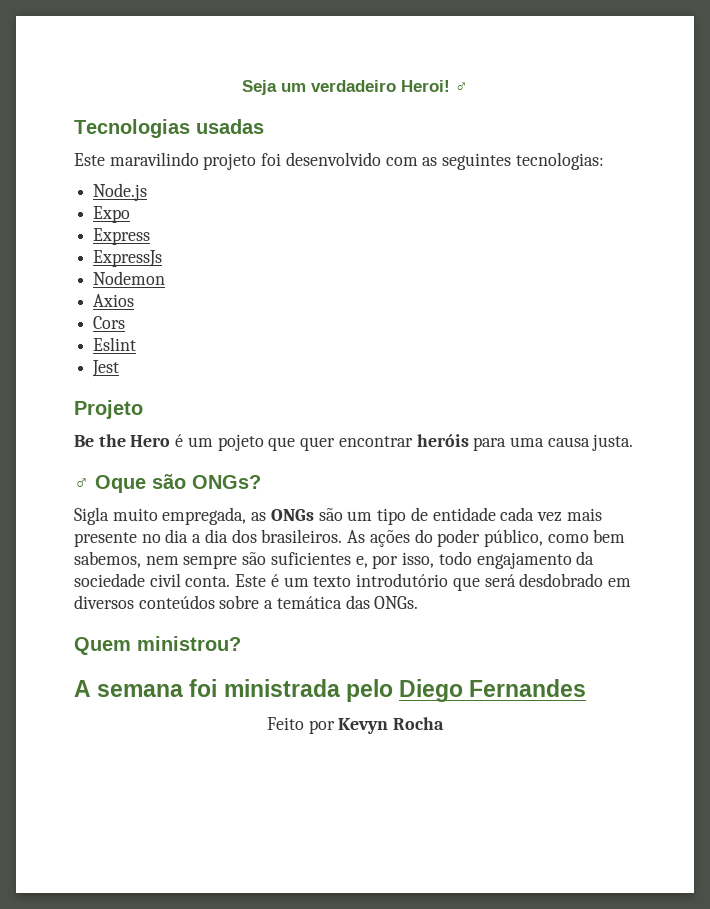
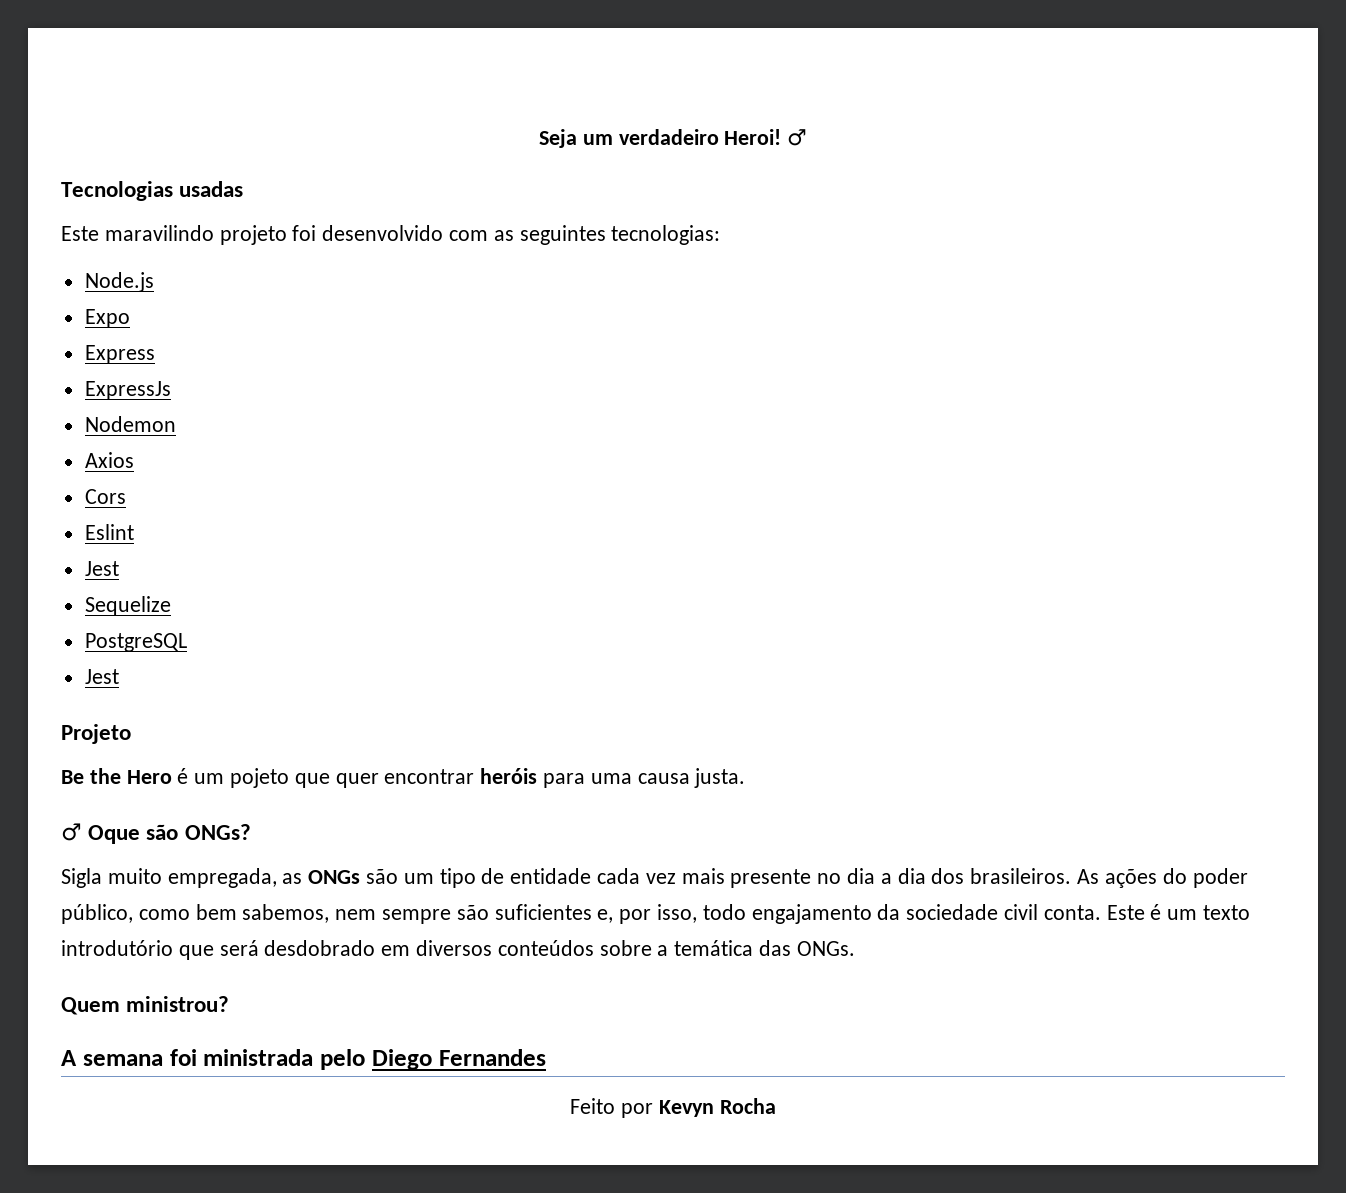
+ Sequelize
+ PostgreSQL
+ Jest

